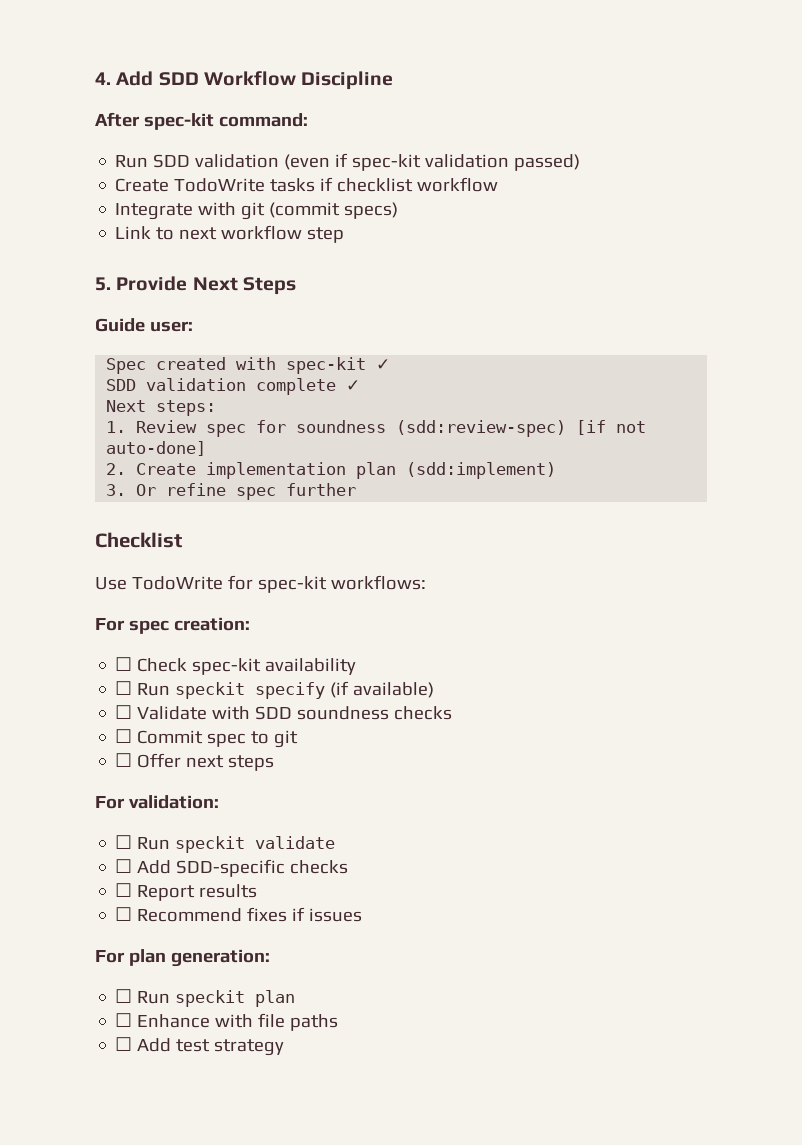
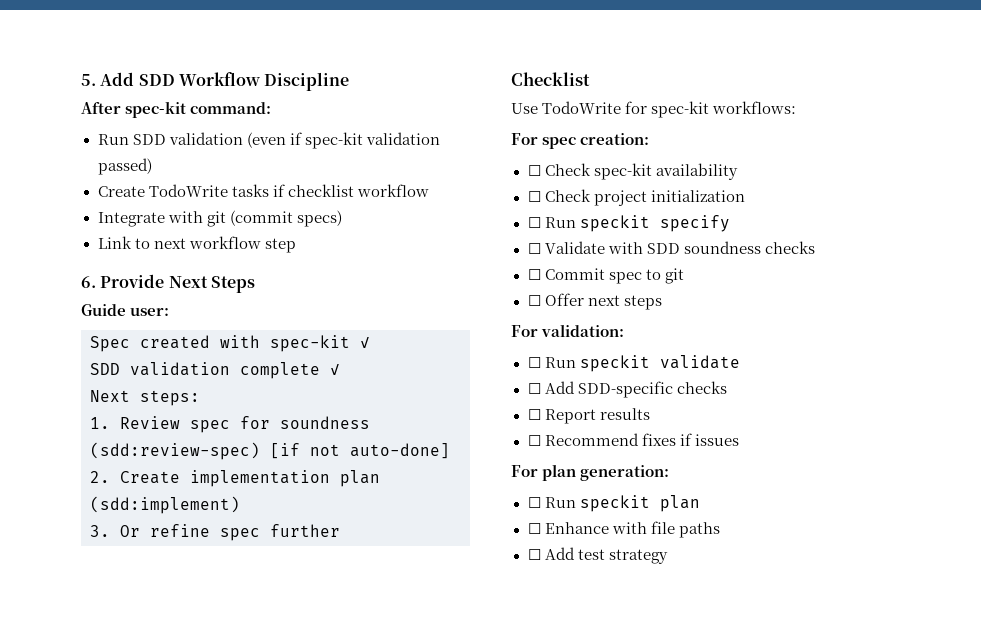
- 4. Add SDD Workflow Discipline
+ 5. Add SDD Workflow Discipline
- 5. Provide Next Steps
+ 6. Provide Next Steps
+ ☐ Check project initialization
- ☐ Run speckit specify (if available)
+ ☐ Run speckit specify

